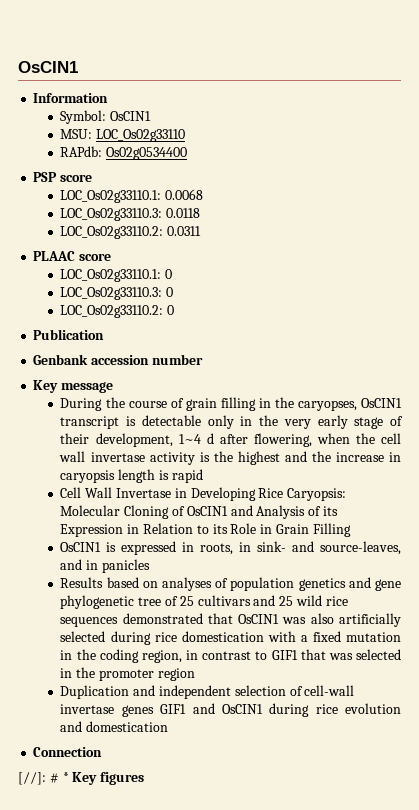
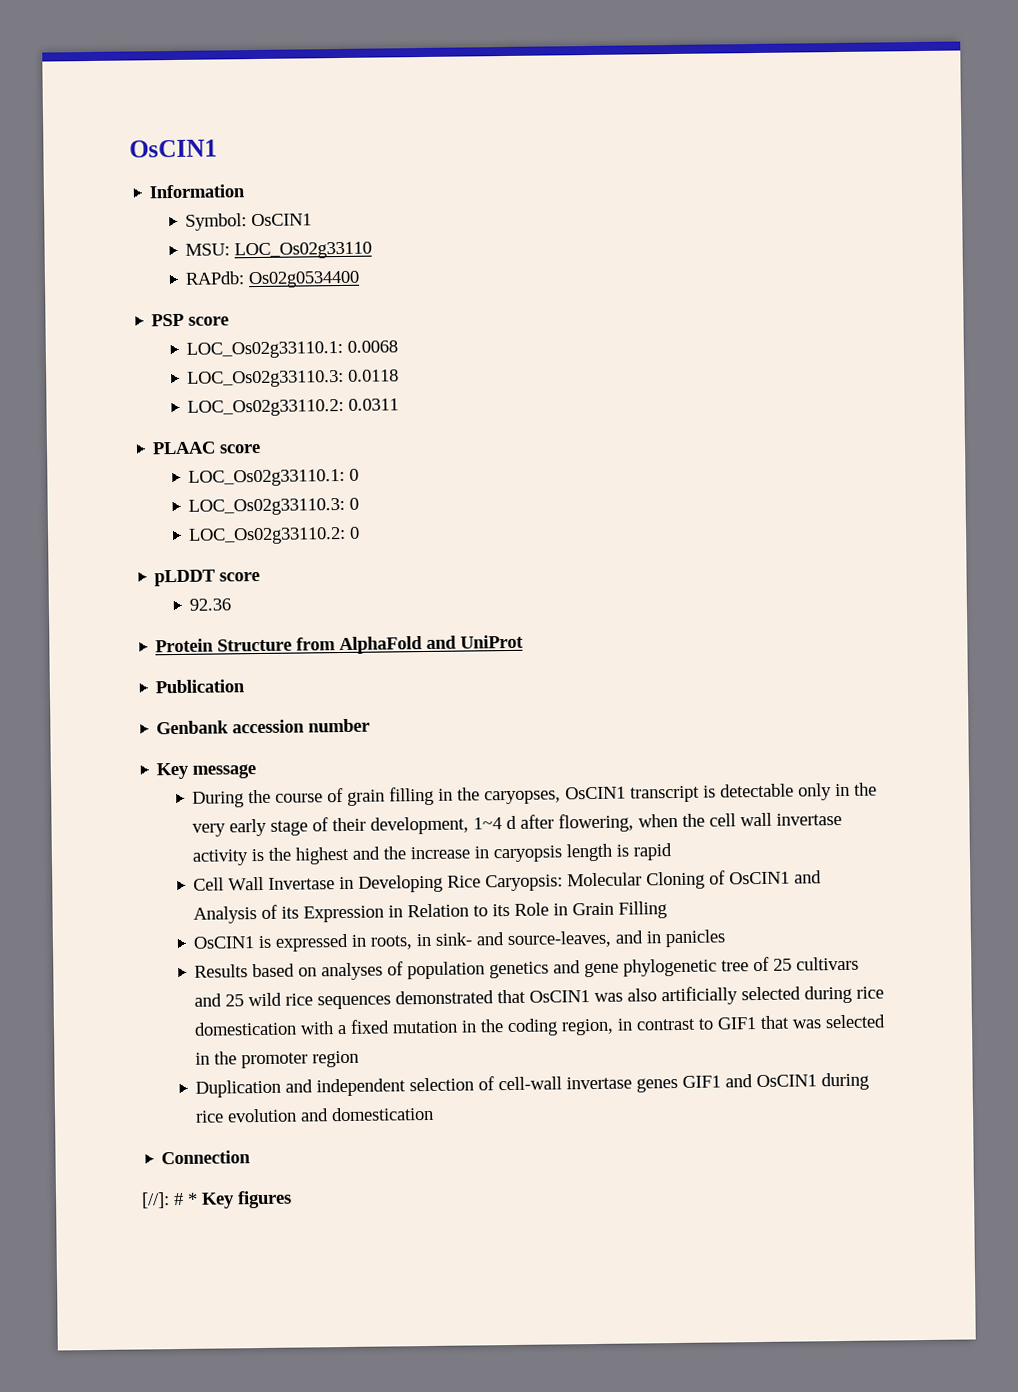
+ pLDDT score
+ 92.36
+ Protein Structure from AlphaFold and UniProt

